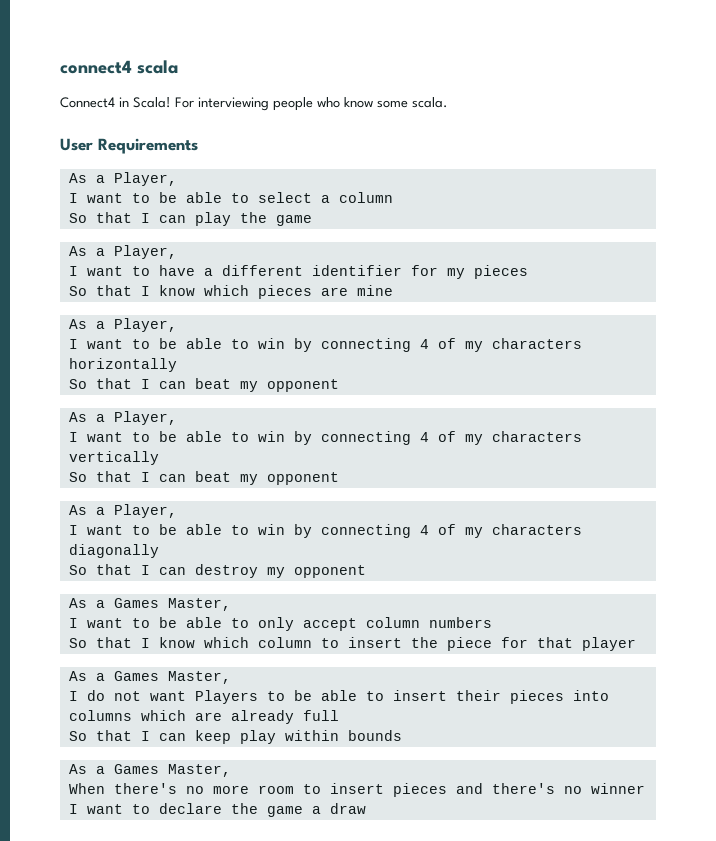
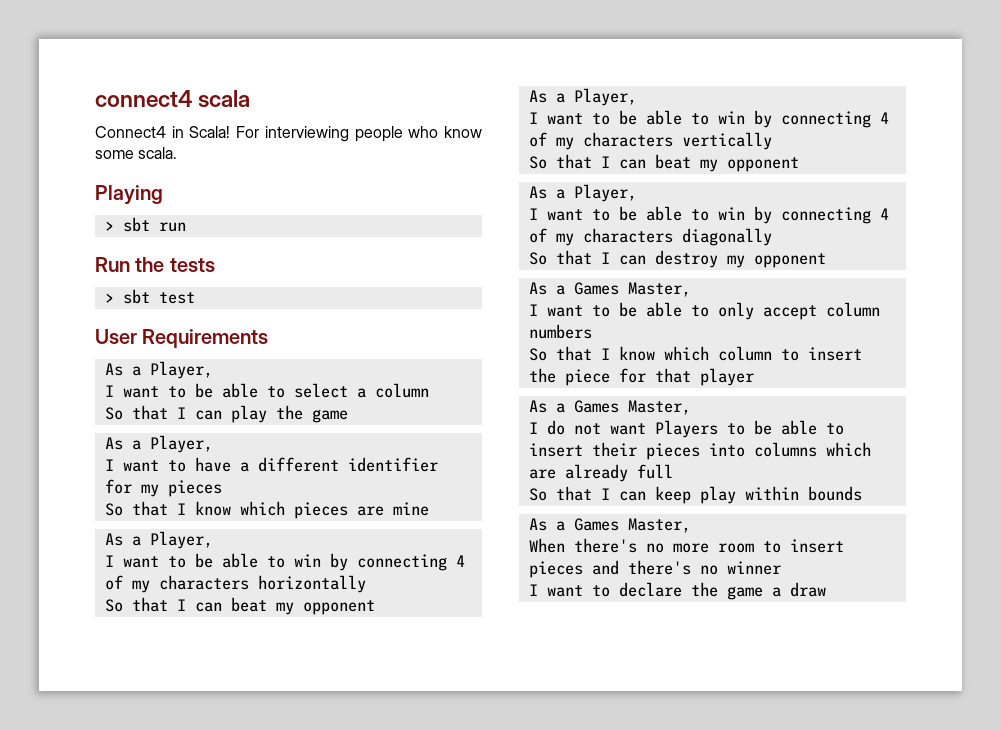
+ Playing
+ > sbt run
+ Run the tests
+ > sbt test

